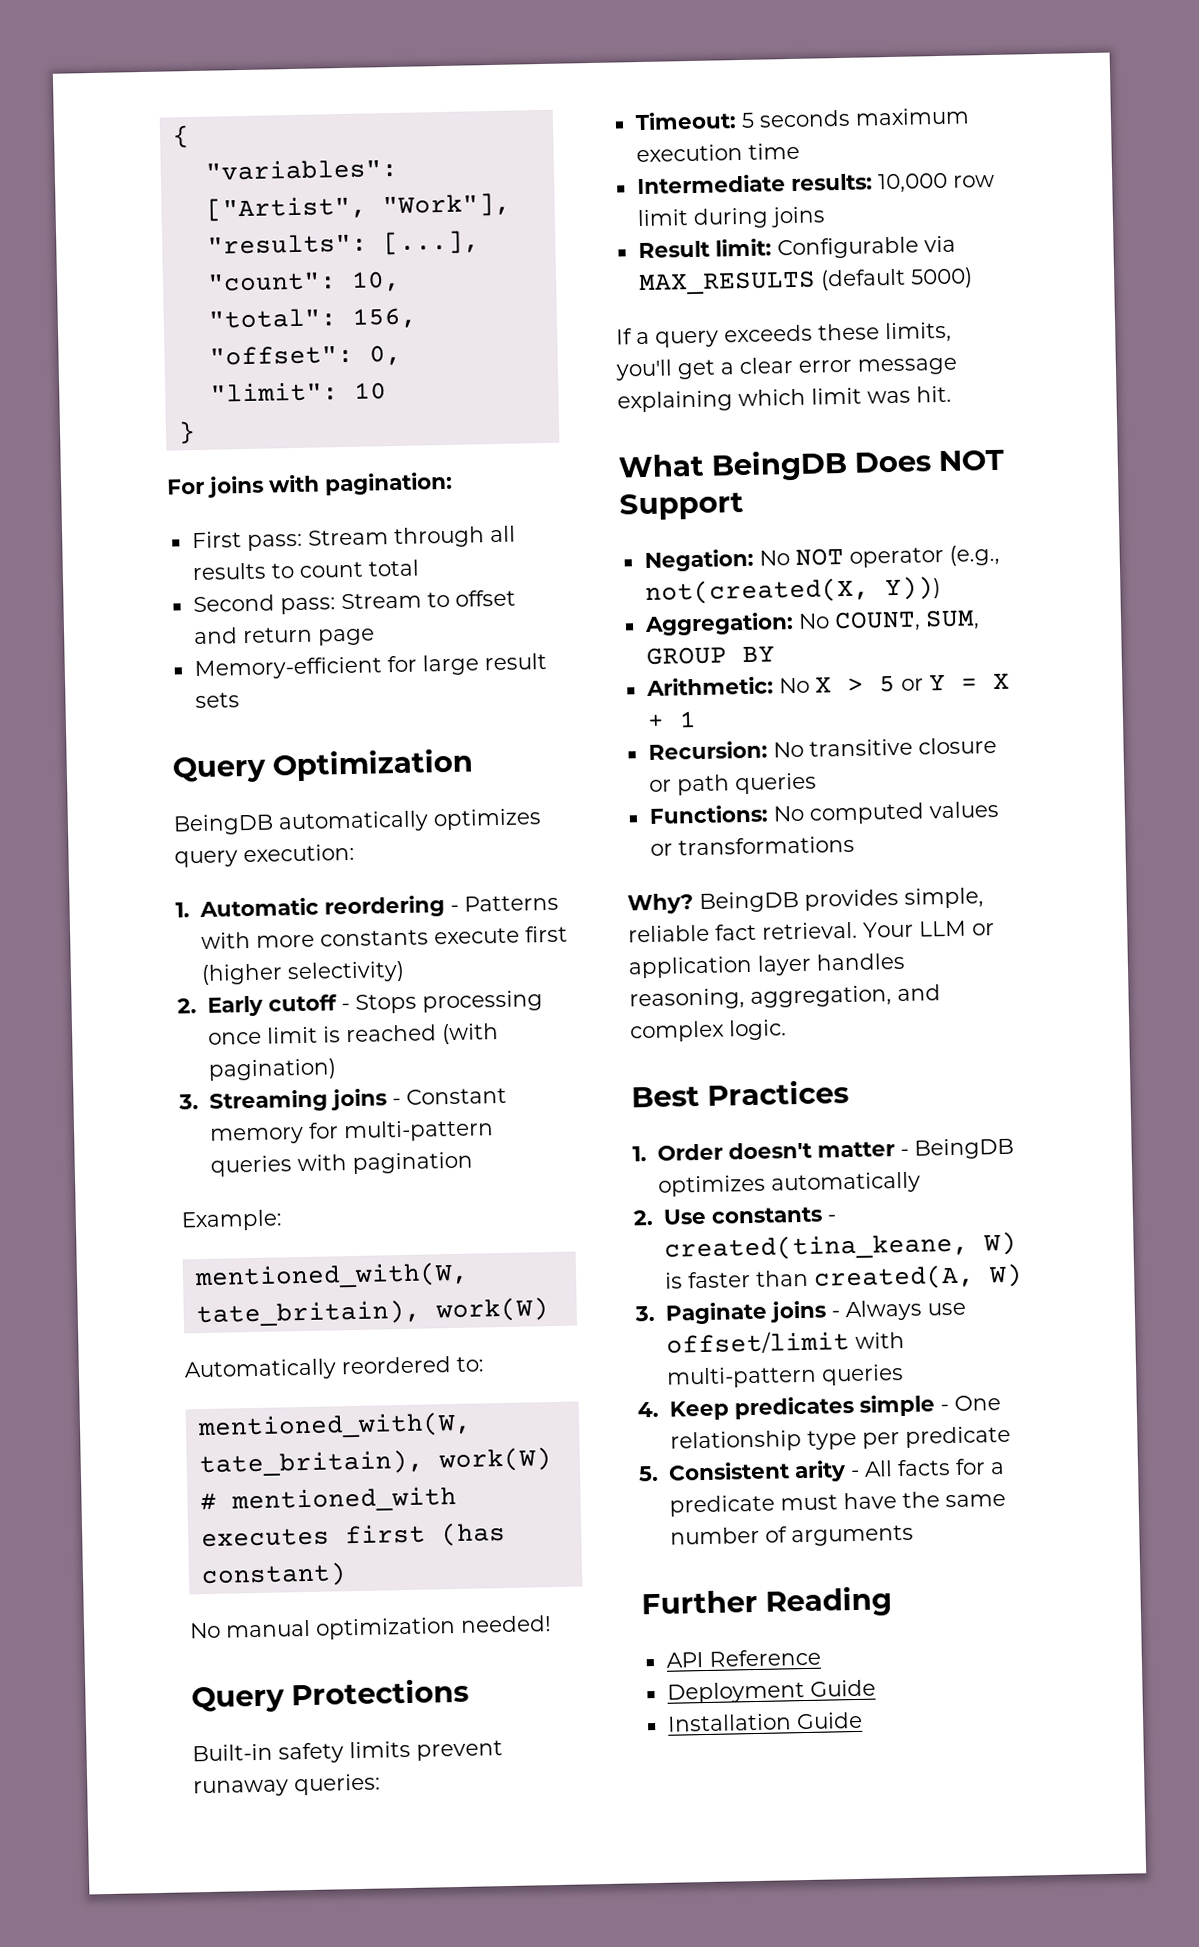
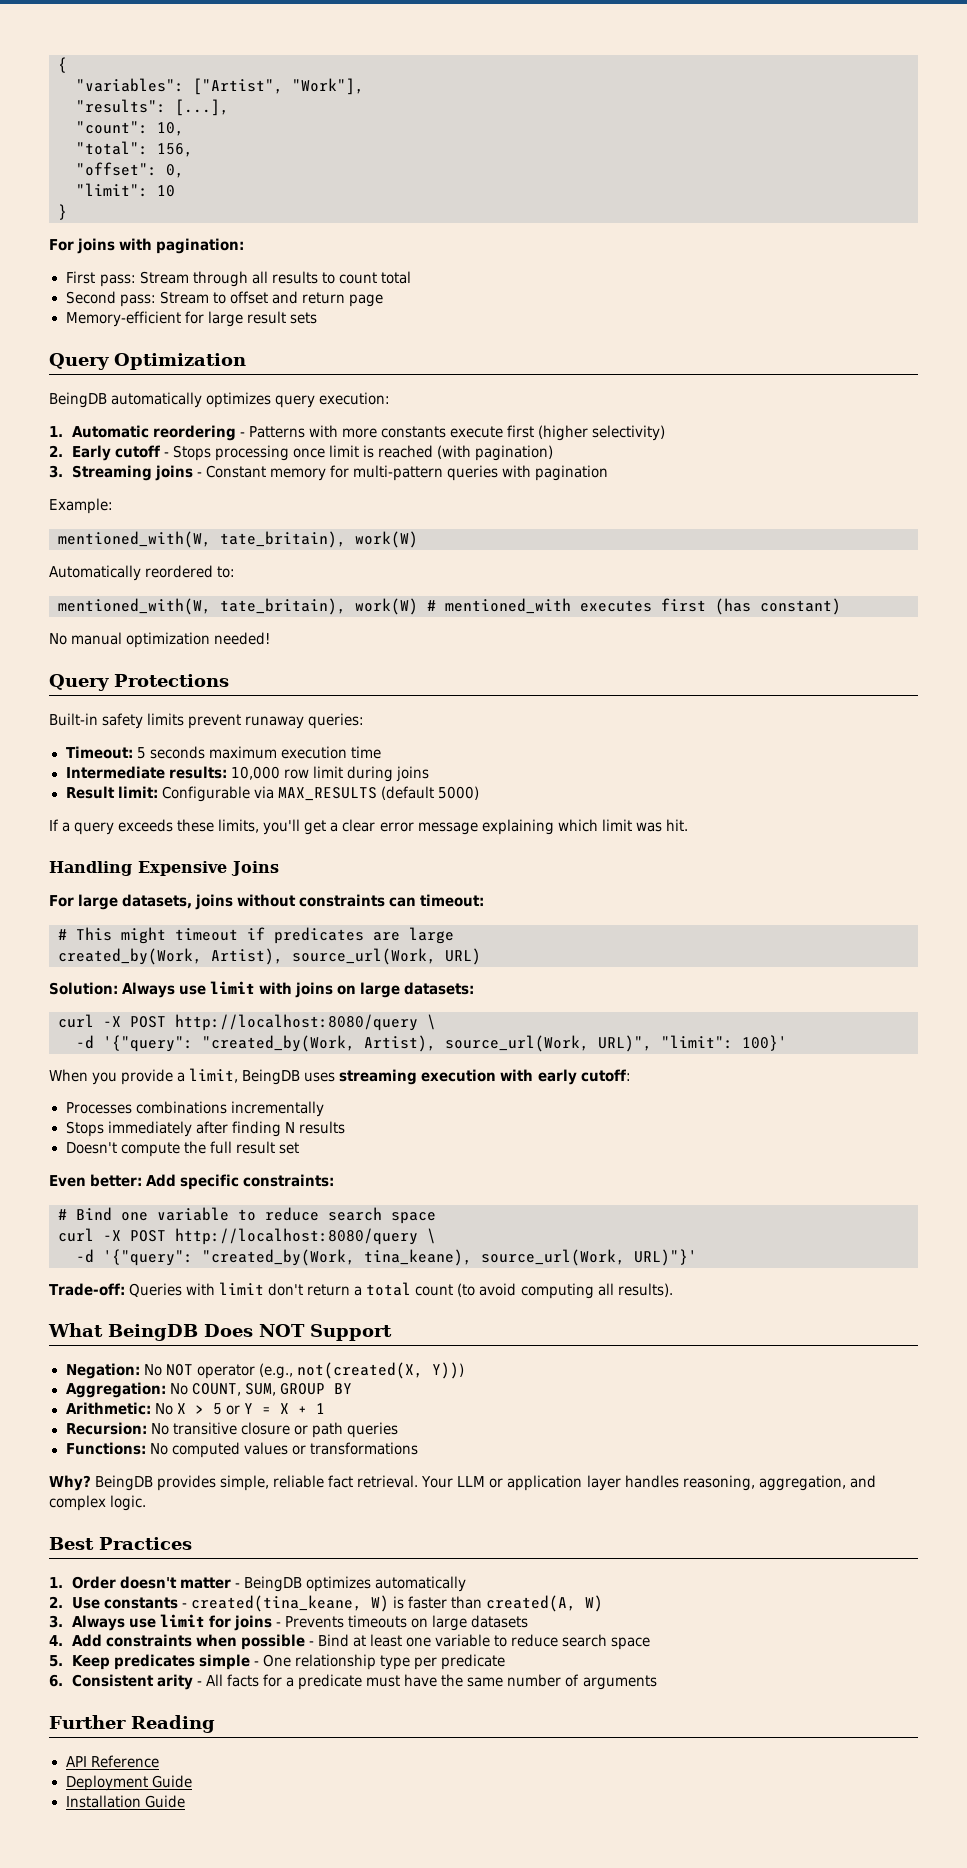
+ Handling Expensive Joins
+ For large datasets, joins without constraints can timeout:
+ # This might timeout if predicates are large
+ created_by(Work, Artist), source_url(Work, URL)
+ Solution: Always use limit with joins on large datasets:
+ curl -X POST http://localhost:8080/query \
+ -d '{"query": "created_by(Work, Artist), source_url(Work, URL)", "limit": 100}'
+ When you provide a limit, BeingDB uses streaming execution with early cutoff:
+ Processes combinations incrementally
+ Stops immediately after finding N results
+ Doesn't compute the full result set
+ Even better: Add specific constraints:
+ # Bind one variable to reduce search space
+ curl -X POST http://localhost:8080/query \
+ -d '{"query": "created_by(Work, tina_keane), source_url(Work, URL)"}'
+ Trade-off: Queries with limit don't return a total count (to avoid computing all results).
- 3. Paginate joins - Always use offset/limit with multi-pattern queries
- 4. Keep predicates simple - One relationship type per predicate
+ 3. Always use limit for joins - Prevents timeouts on large datasets
+ 4. Add constraints when possible - Bind at least one variable to reduce search space
+ 5. Keep predicates simple - One relationship type per predicate
- 5. Consistent arity - All facts for a predicate must have the same number of arguments
+ 6. Consistent arity - All facts for a predicate must have the same number of arguments

